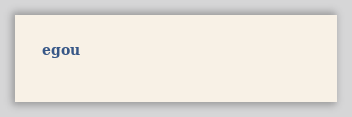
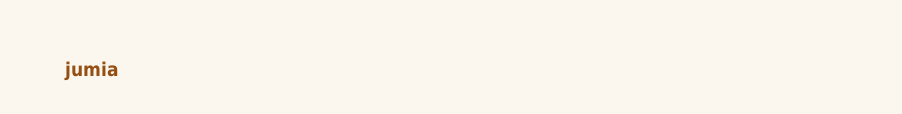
- egou
+ jumia

